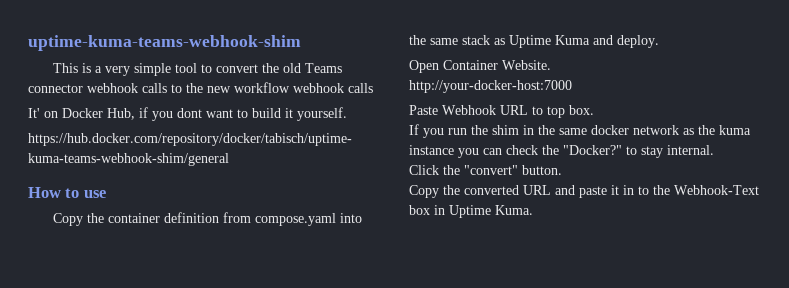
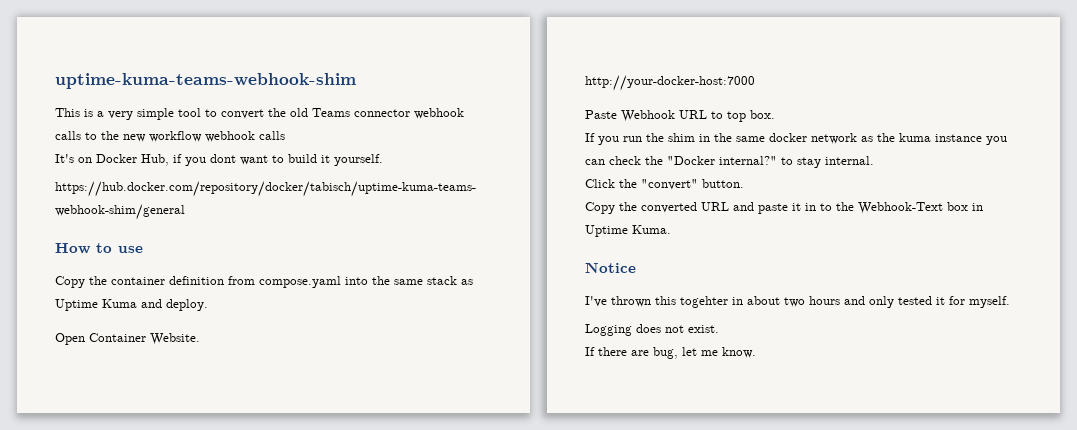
- It' on Docker Hub, if you dont want to build it yourself.
+ It's on Docker Hub, if you dont want to build it yourself.
- If you run the shim in the same docker network as the kuma instance you can check the "Docker?" to stay internal.
+ If you run the shim in the same docker network as the kuma instance you can check the "Docker internal?" to stay internal.
+ Notice
+ I've thrown this togehter in about two hours and only tested it for myself.
+ Logging does not exist.
+ If there are bug, let me know.

